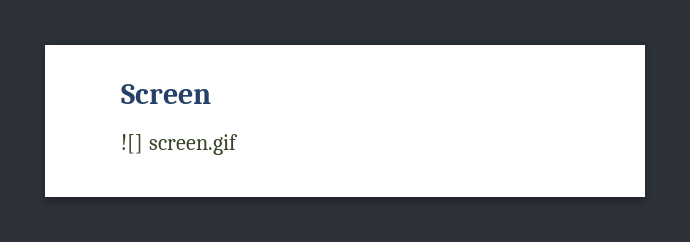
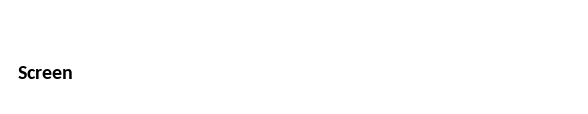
- ![] screen.gif

